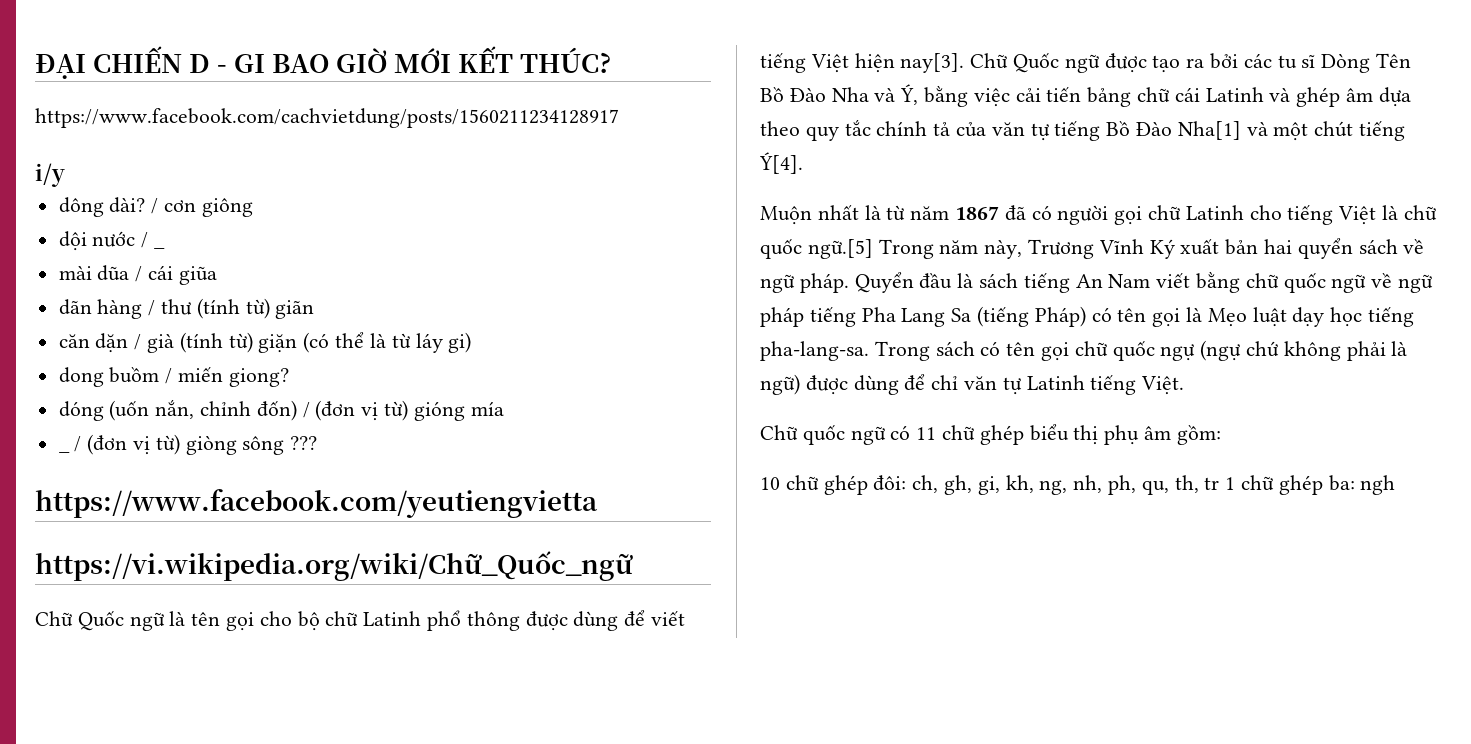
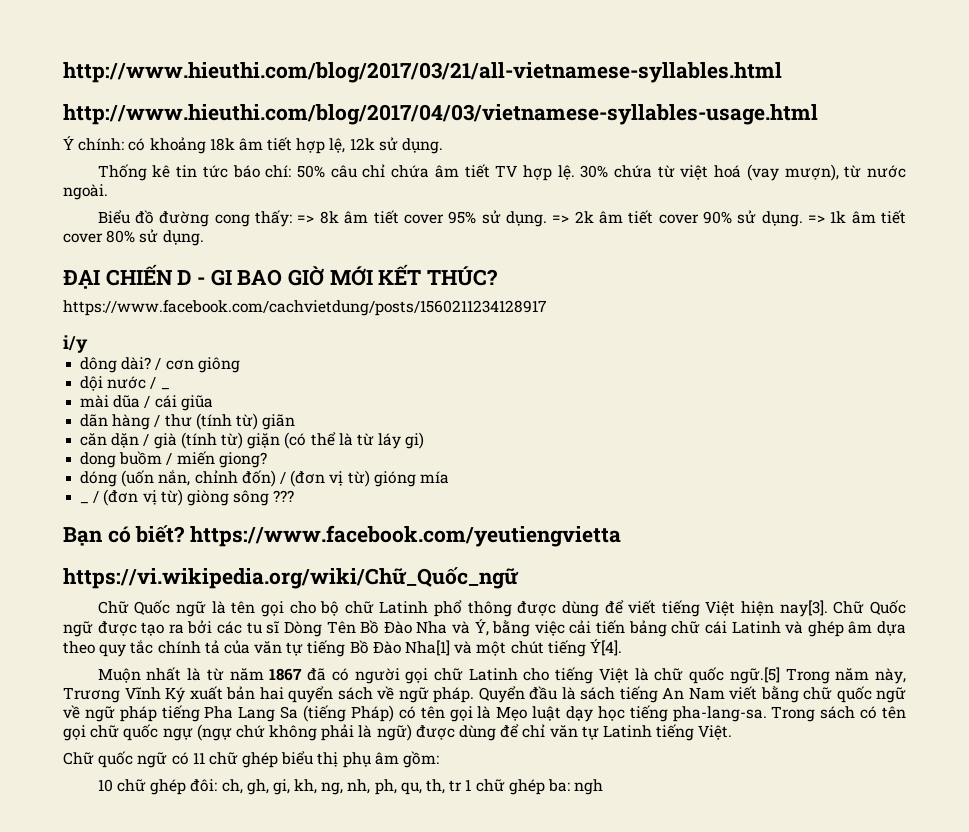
+ http://www.hieuthi.com/blog/2017/03/21/all-vietnamese-syllables.html
+ http://www.hieuthi.com/blog/2017/04/03/vietnamese-syllables-usage.html
+ Ý chính: có khoảng 18k âm tiết hợp lệ, 12k sử dụng.
+ Thống kê tin tức báo chí: 50% câu chỉ chứa âm tiết TV hợp lệ. 30% chứa từ việt hoá (vay mượn), từ nước ngoài.
+ Biểu đồ đường cong thấy: => 8k âm tiết cover 95% sử dụng. => 2k âm tiết cover 90% sử dụng. => 1k âm tiết cover 80% sử dụng.
- https://www.facebook.com/yeutiengvietta
+ Bạn có biết? https://www.facebook.com/yeutiengvietta

